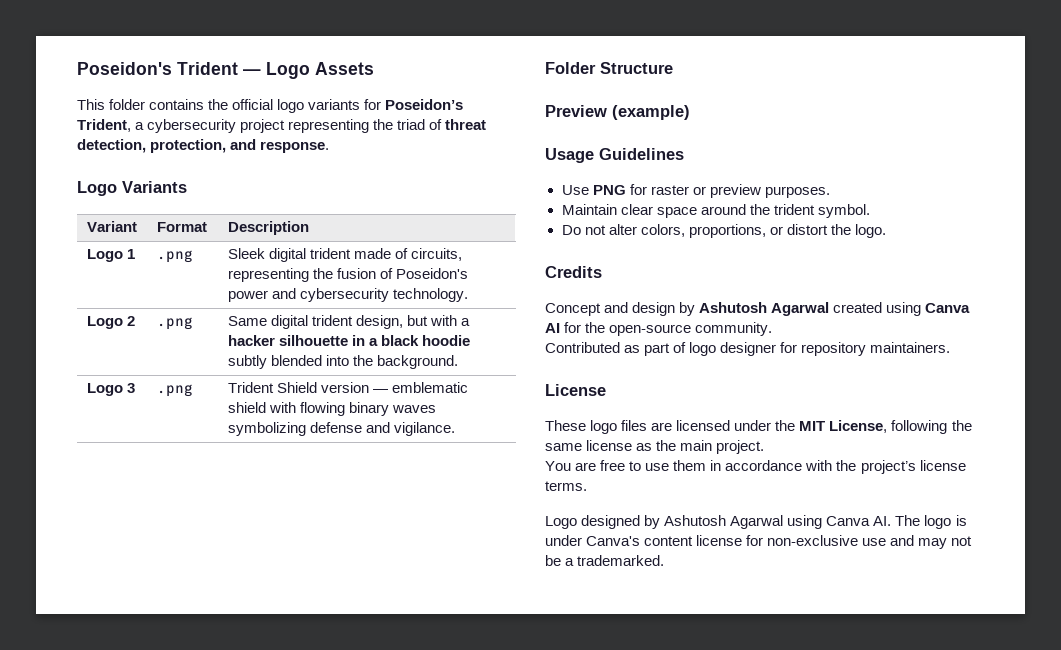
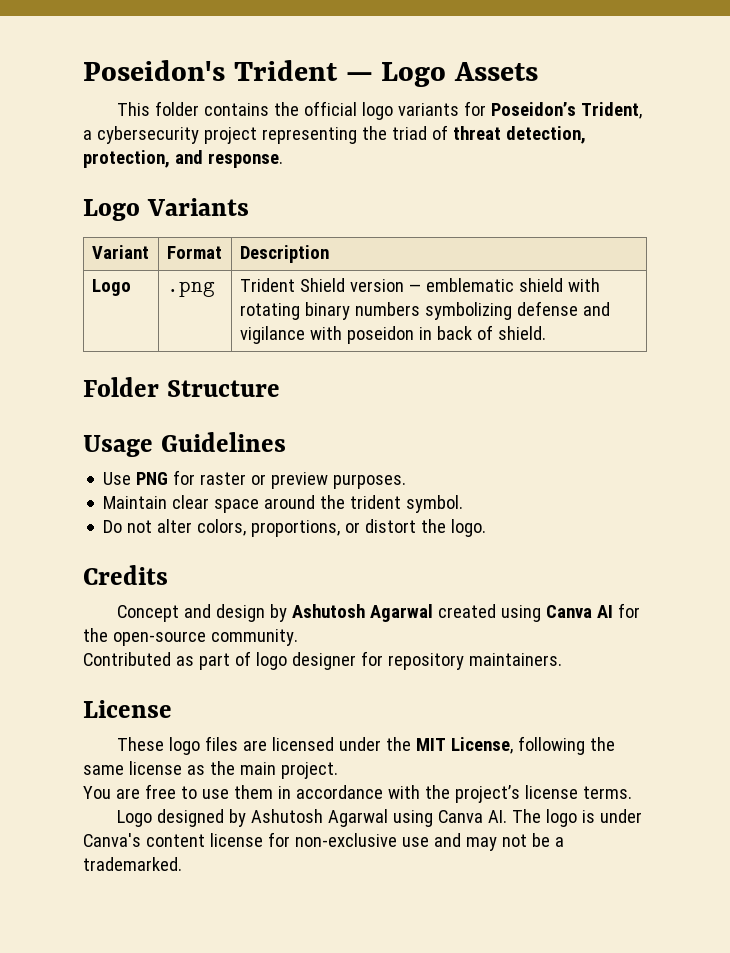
- Logo 1 | .png | Sleek digital trident made of circuits, representing the fusion of Poseidon's power and cybersecurity technology.
- Logo 2 | .png | Same digital trident design, but with a hacker silhouette in a black hoodie subtly blended into the background.
- Logo 3 | .png | Trident Shield version — emblematic shield with flowing binary waves symbolizing defense and vigilance.
+ Logo | .png | Trident Shield version — emblematic shield with rotating binary numbers symbolizing defense and vigilance with poseidon in back of shield.
- Preview (example)

